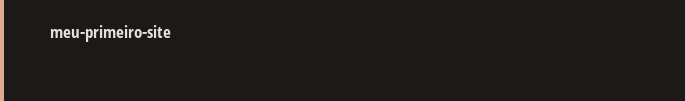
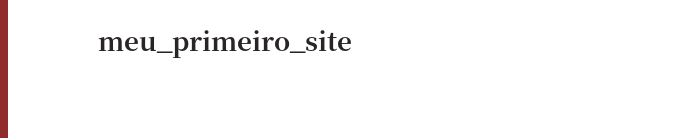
- meu-primeiro-site
+ meu_primeiro_site

